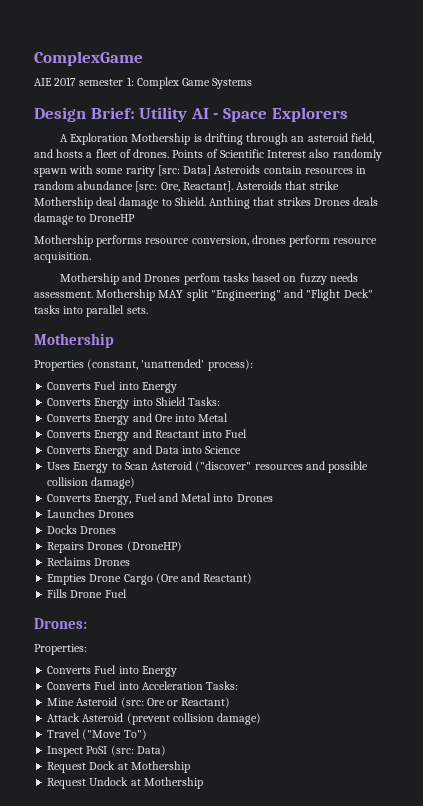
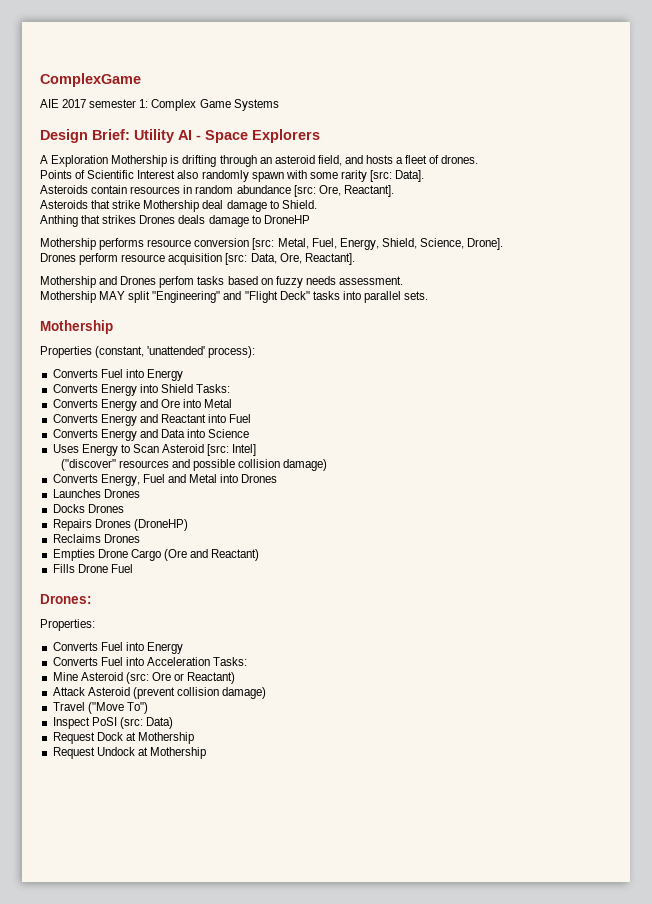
- A Exploration Mothership is drifting through an asteroid field, and hosts a fleet of drones. Points of Scientific Interest also randomly spawn with some rarity [src: Data] Asteroids contain resources in random abundance [src: Ore, Reactant]. Asteroids that strike Mothership deal damage to Shield. Anthing that strikes Drones deals damage to DroneHP
+ A Exploration Mothership is drifting through an asteroid field, and hosts a fleet of drones.
+ Points of Scientific Interest also randomly spawn with some rarity [src: Data].
+ Asteroids contain resources in random abundance [src: Ore, Reactant].
+ Asteroids that strike Mothership deal damage to Shield.
+ Anthing that strikes Drones deals damage to DroneHP
- Mothership performs resource conversion, drones perform resource acquisition.
+ Mothership performs resource conversion [src: Metal, Fuel, Energy, Shield, Science, Drone].
+ Drones perform resource acquisition [src: Data, Ore, Reactant].
- Mothership and Drones perfom tasks based on fuzzy needs assessment. Mothership MAY split "Engineering" and "Flight Deck" tasks into parallel sets.
+ Mothership and Drones perfom tasks based on fuzzy needs assessment.
+ Mothership MAY split "Engineering" and "Flight Deck" tasks into parallel sets.
- Uses Energy to Scan Asteroid ("discover" resources and possible collision damage)
+ Uses Energy to Scan Asteroid [src: Intel]
+ ("discover" resources and possible collision damage)

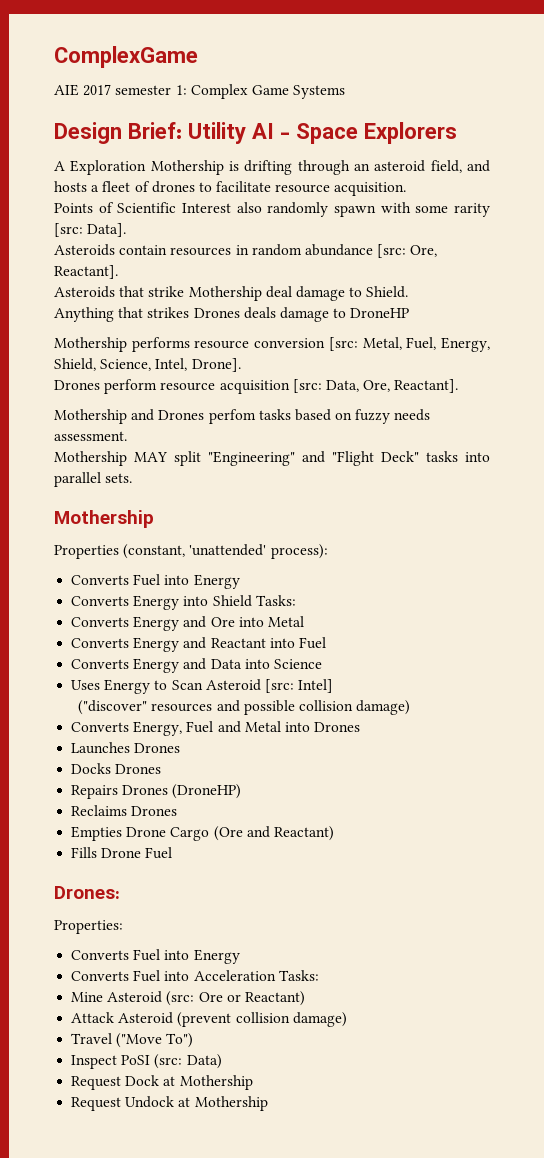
- A Exploration Mothership is drifting through an asteroid field, and hosts a fleet of drones.
+ A Exploration Mothership is drifting through an asteroid field, and hosts a fleet of drones to facilitate resource acquisition.
- Anthing that strikes Drones deals damage to DroneHP
+ Anything that strikes Drones deals damage to DroneHP
- Mothership performs resource conversion [src: Metal, Fuel, Energy, Shield, Science, Drone].
+ Mothership performs resource conversion [src: Metal, Fuel, Energy, Shield, Science, Intel, Drone].

